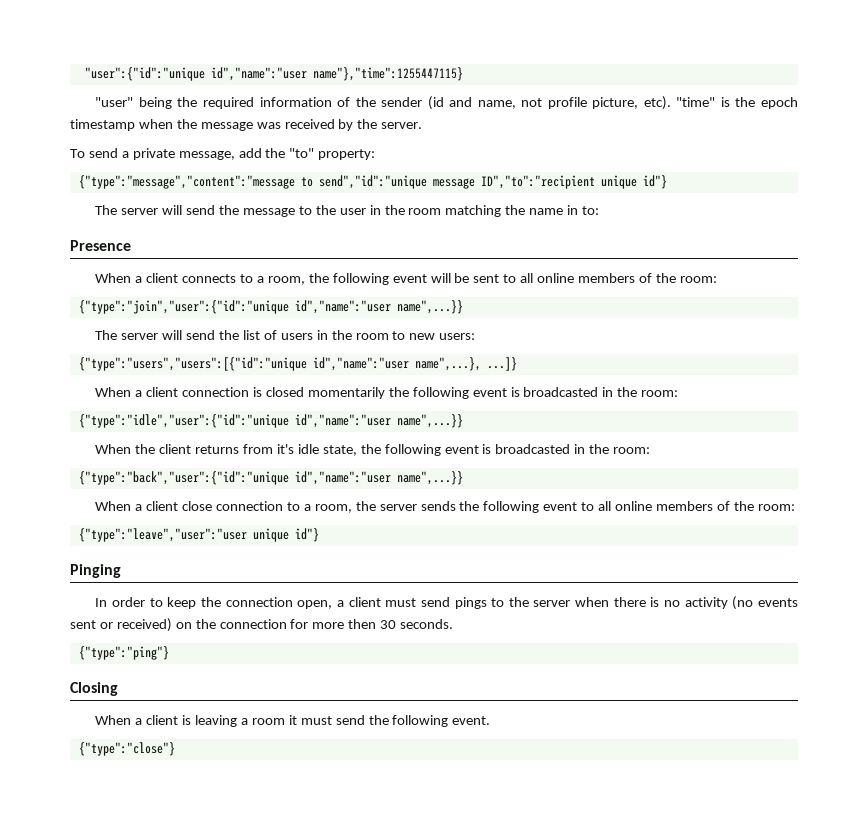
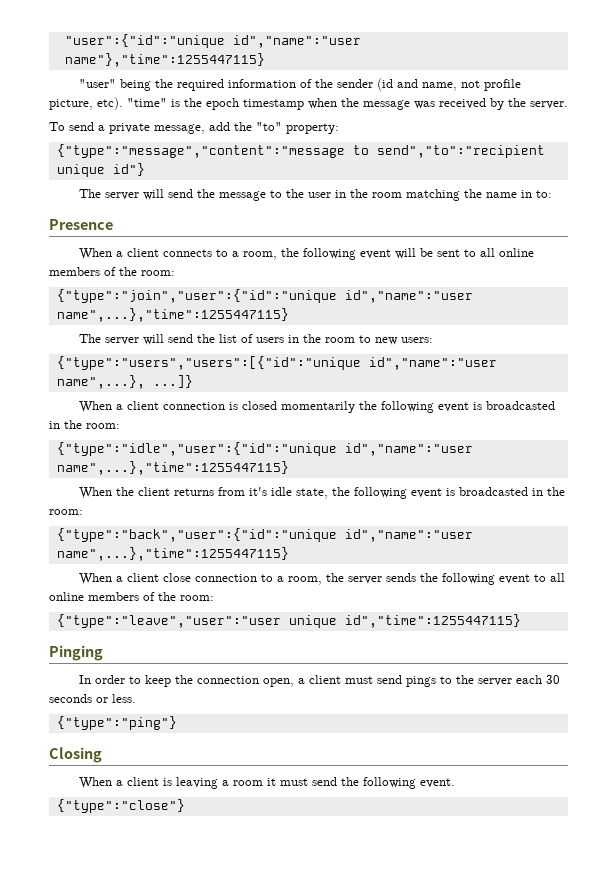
- {"type":"message","content":"message to send","id":"unique message ID","to":"recipient unique id"}
+ {"type":"message","content":"message to send","to":"recipient unique id"}
- {"type":"join","user":{"id":"unique id","name":"user name",...}}
+ {"type":"join","user":{"id":"unique id","name":"user name",...},"time":1255447115}
- {"type":"idle","user":{"id":"unique id","name":"user name",...}}
+ {"type":"idle","user":{"id":"unique id","name":"user name",...},"time":1255447115}
- {"type":"back","user":{"id":"unique id","name":"user name",...}}
+ {"type":"back","user":{"id":"unique id","name":"user name",...},"time":1255447115}
- {"type":"leave","user":"user unique id"}
+ {"type":"leave","user":"user unique id","time":1255447115}
- In order to keep the connection open, a client must send pings to the server when there is no activity (no events sent or received) on the connection for more then 30 seconds.
+ In order to keep the connection open, a client must send pings to the server each 30 seconds or less.

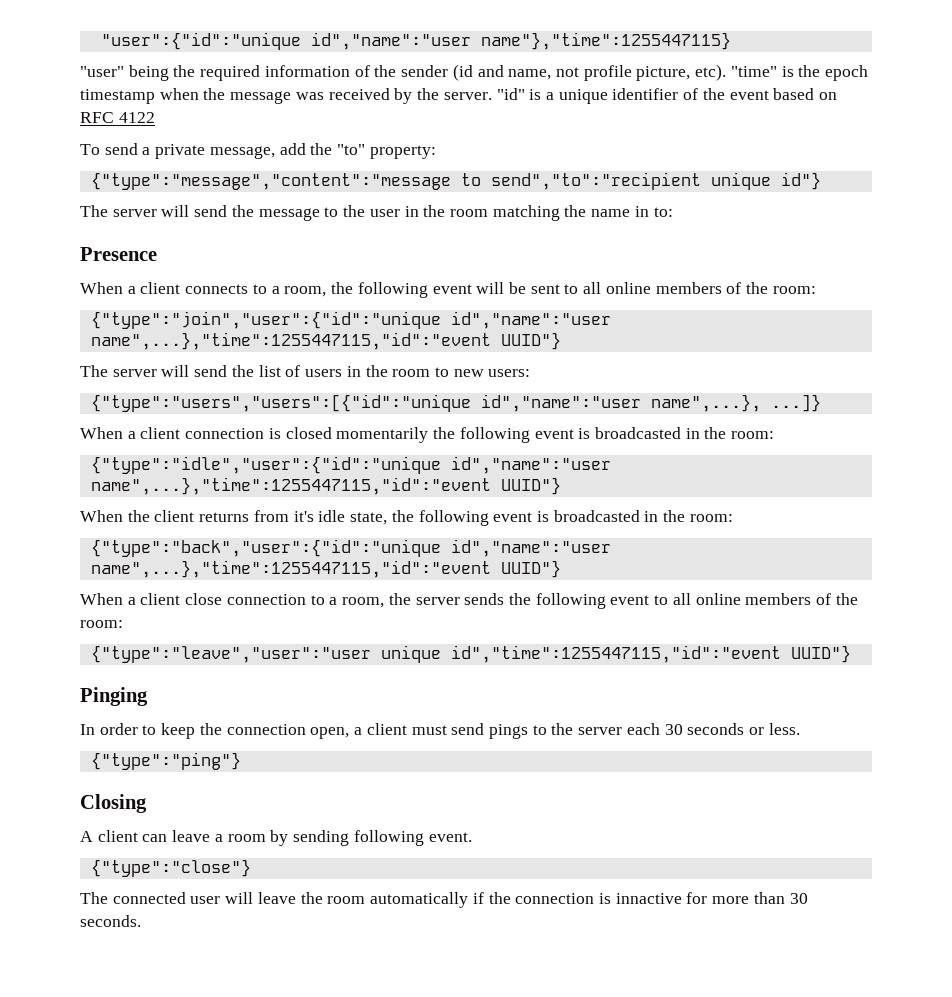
+ "id" is a unique identifier of the event based on RFC 4122
- {"type":"join","user":{"id":"unique id","name":"user name",...},"time":1255447115}
+ {"type":"join","user":{"id":"unique id","name":"user name",...},"time":1255447115,"id":"event UUID"}
- {"type":"idle","user":{"id":"unique id","name":"user name",...},"time":1255447115}
+ {"type":"idle","user":{"id":"unique id","name":"user name",...},"time":1255447115,"id":"event UUID"}
- {"type":"back","user":{"id":"unique id","name":"user name",...},"time":1255447115}
+ {"type":"back","user":{"id":"unique id","name":"user name",...},"time":1255447115,"id":"event UUID"}
- {"type":"leave","user":"user unique id","time":1255447115}
+ {"type":"leave","user":"user unique id","time":1255447115,"id":"event UUID"}
- When a client is leaving a room it must send the following event.
+ A client can leave a room by sending following event.
  {"type":"close"}
+ The connected user will leave the room automatically if the connection is innactive for more than 30 seconds.

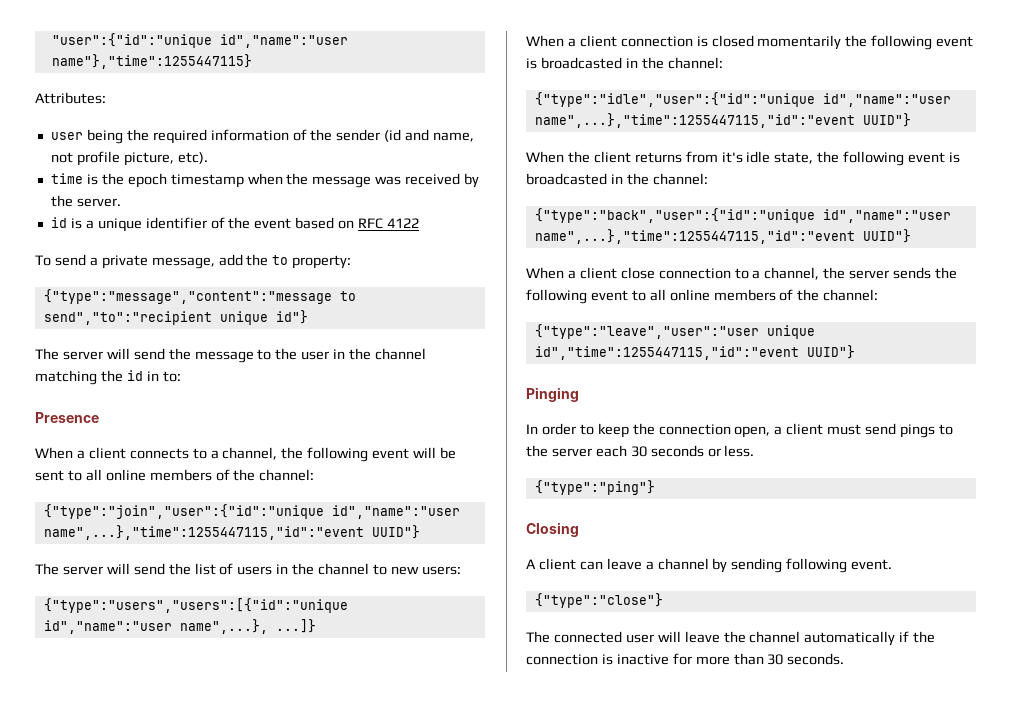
- "user" being the required information of the sender (id and name, not profile picture, etc). "time" is the epoch timestamp when the message was received by the server. "id" is a unique identifier of the event based on RFC 4122
+ Attributes:
+ user being the required information of the sender (id and name, not profile picture, etc).
+ time is the epoch timestamp when the message was received by the server.
+ id is a unique identifier of the event based on RFC 4122
- To send a private message, add the "to" property:
+ To send a private message, add the to property:
- The server will send the message to the user in the room matching the name in to:
+ The server will send the message to the user in the channel matching the id in to:
- When a client connects to a room, the following event will be sent to all online members of the room:
+ When a client connects to a channel, the following event will be sent to all online members of the channel:
- The server will send the list of users in the room to new users:
+ The server will send the list of users in the channel to new users:
- When a client connection is closed momentarily the following event is broadcasted in the room:
+ When a client connection is closed momentarily the following event is broadcasted in the channel:
- When the client returns from it's idle state, the following event is broadcasted in the room:
+ When the client returns from it's idle state, the following event is broadcasted in the channel:
- When a client close connection to a room, the server sends the following event to all online members of the room:
+ When a client close connection to a channel, the server sends the following event to all online members of the channel:
- A client can leave a room by sending following event.
+ A client can leave a channel by sending following event.
- The connected user will leave the room automatically if the connection is innactive for more than 30 seconds.
+ The connected user will leave the channel automatically if the connection is inactive for more than 30 seconds.

